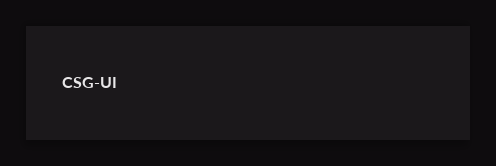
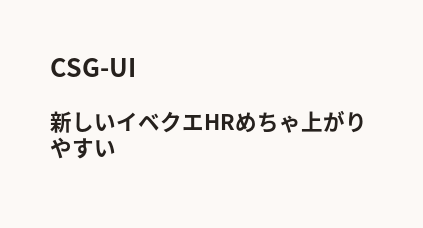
+ 新しいイベクエHRめちゃ上がりやすい

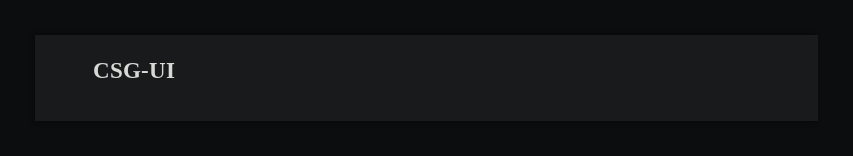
- 新しいイベクエHRめちゃ上がりやすい

